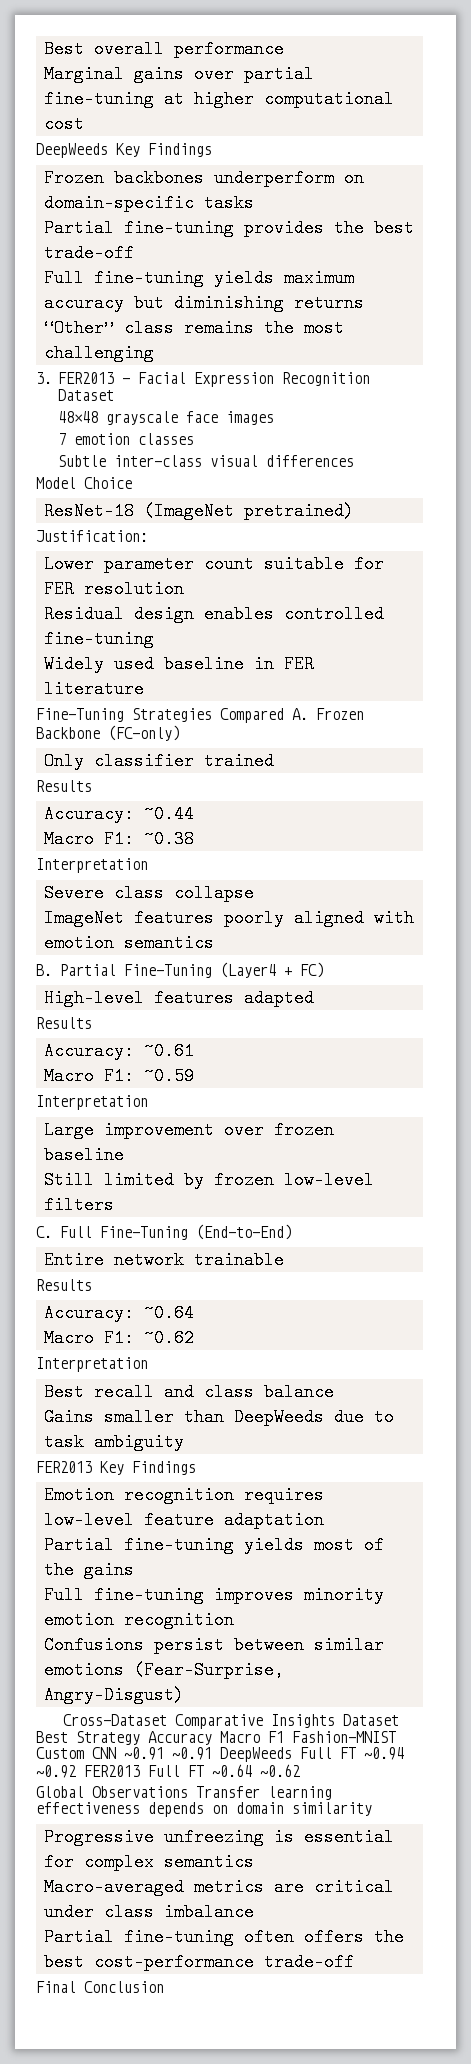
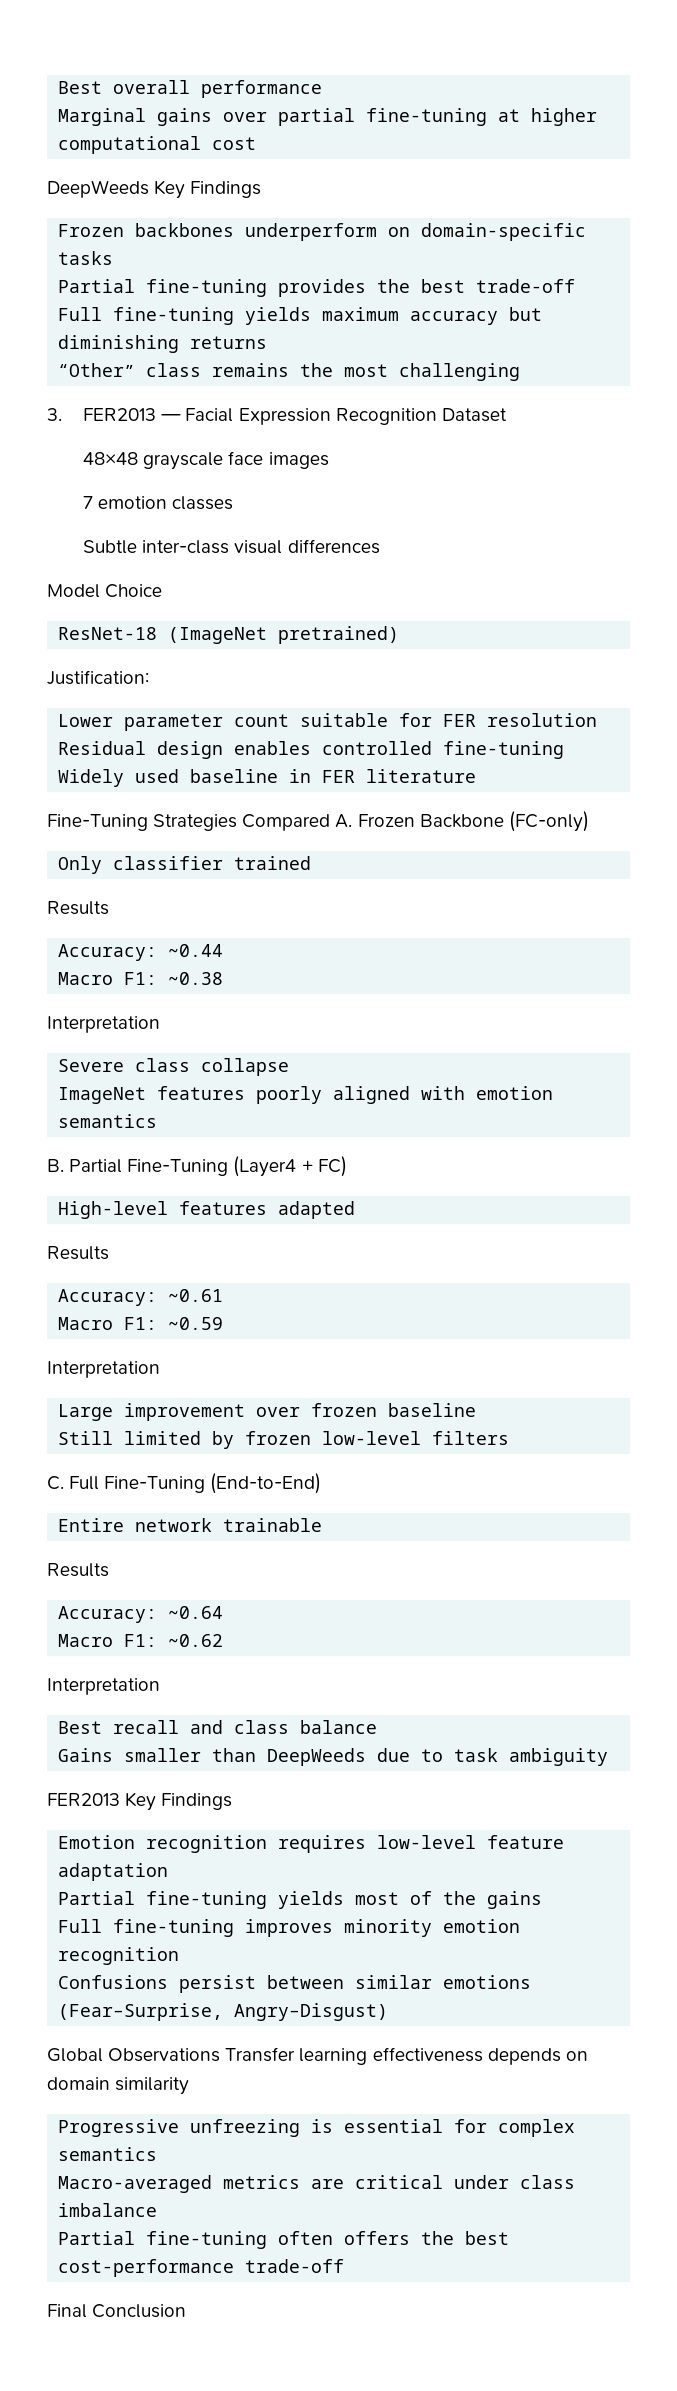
- Cross-Dataset Comparative Insights Dataset Best Strategy Accuracy Macro F1 Fashion-MNIST Custom CNN ~0.91 ~0.91 DeepWeeds Full FT ~0.94 ~0.92 FER2013 Full FT ~0.64 ~0.62

